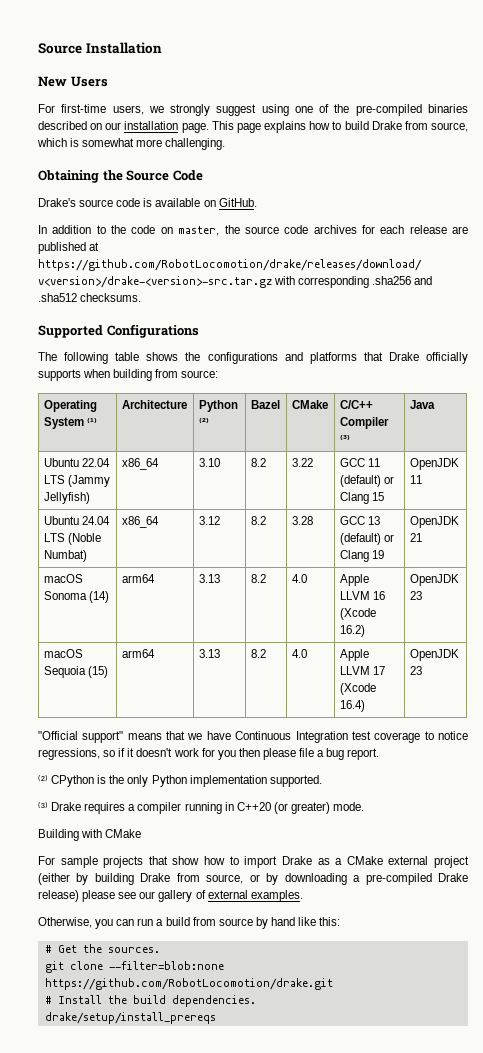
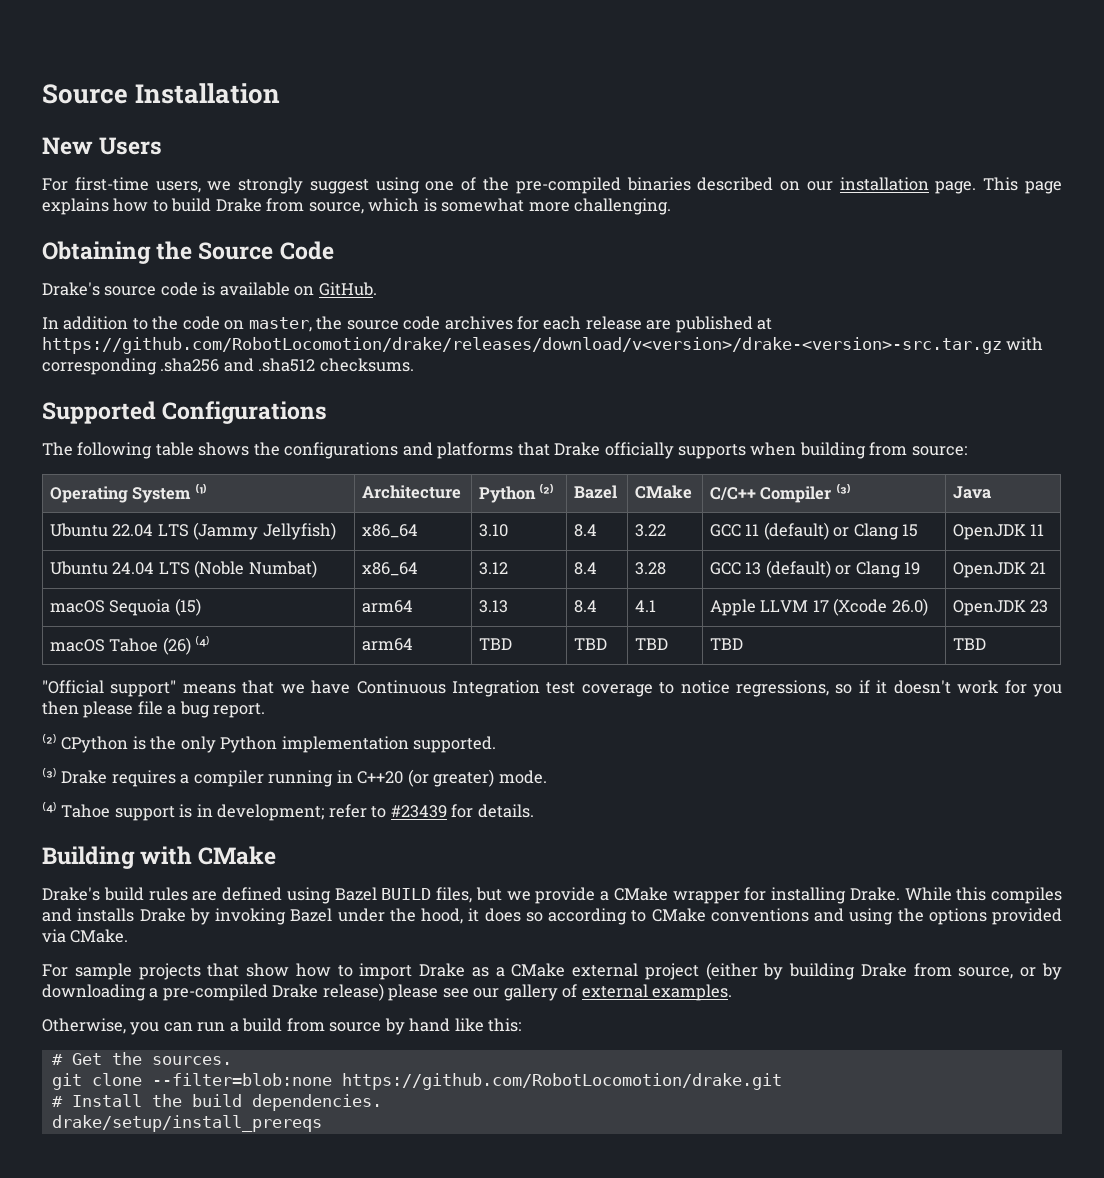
- Ubuntu 22.04 LTS (Jammy Jellyfish) | x86_64 | 3.10 | 8.2 | 3.22 | GCC 11 (default) or Clang 15 | OpenJDK 11
+ Ubuntu 22.04 LTS (Jammy Jellyfish) | x86_64 | 3.10 | 8.4 | 3.22 | GCC 11 (default) or Clang 15 | OpenJDK 11
- Ubuntu 24.04 LTS (Noble Numbat) | x86_64 | 3.12 | 8.2 | 3.28 | GCC 13 (default) or Clang 19 | OpenJDK 21
+ Ubuntu 24.04 LTS (Noble Numbat) | x86_64 | 3.12 | 8.4 | 3.28 | GCC 13 (default) or Clang 19 | OpenJDK 21
- macOS Sonoma (14) | arm64 | 3.13 | 8.2 | 4.0 | Apple LLVM 16 (Xcode 16.2) | OpenJDK 23
- macOS Sequoia (15) | arm64 | 3.13 | 8.2 | 4.0 | Apple LLVM 17 (Xcode 16.4) | OpenJDK 23
+ macOS Sequoia (15) | arm64 | 3.13 | 8.4 | 4.1 | Apple LLVM 17 (Xcode 26.0) | OpenJDK 23
+ macOS Tahoe (26) ⁽⁴⁾ | arm64 | TBD | TBD | TBD | TBD | TBD
+ ⁽⁴⁾ Tahoe support is in development; refer to #23439 for details.
  Building with CMake
+ Drake's build rules are defined using Bazel BUILD files, but we provide a CMake wrapper for installing Drake. While this compiles and installs Drake by invoking Bazel under the hood, it does so according to CMake conventions and using the options provided via CMake.

